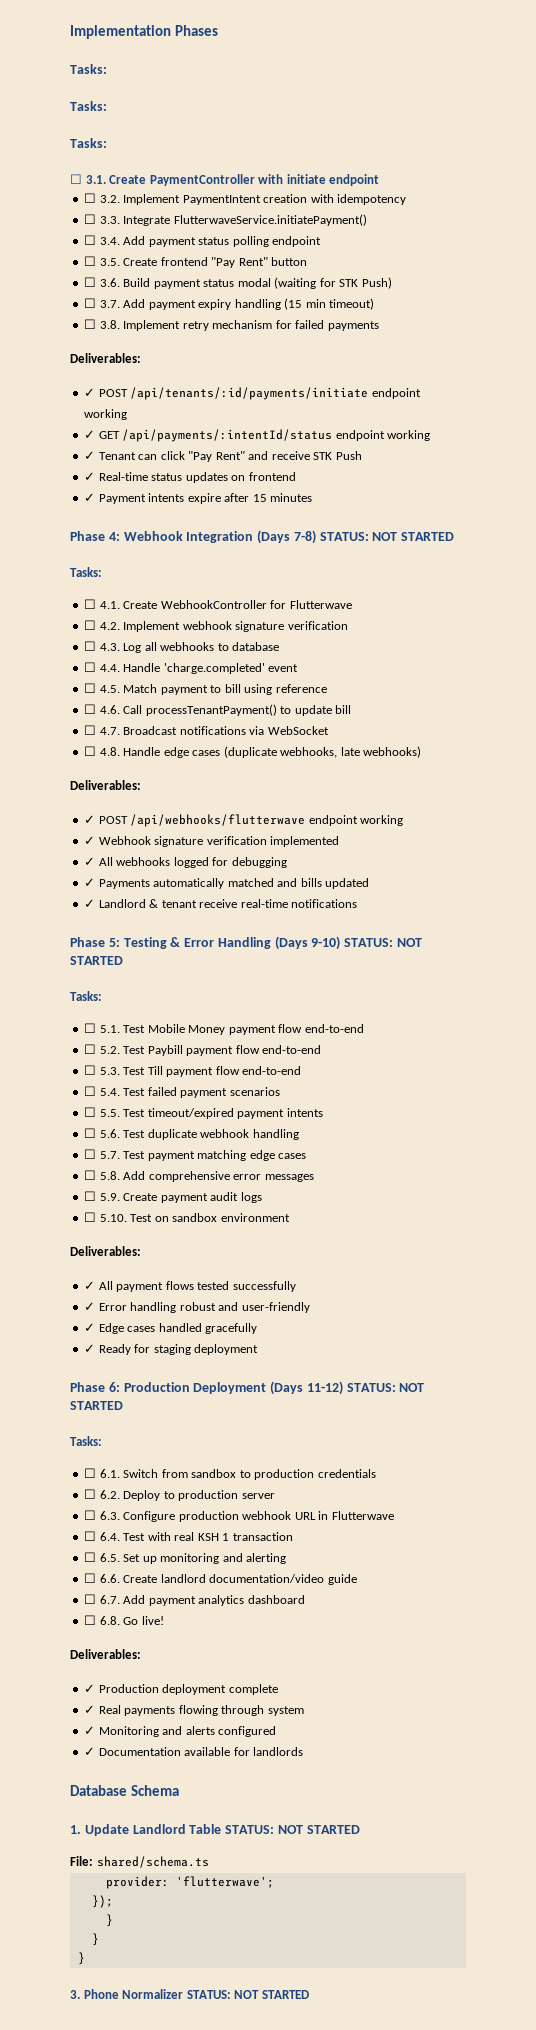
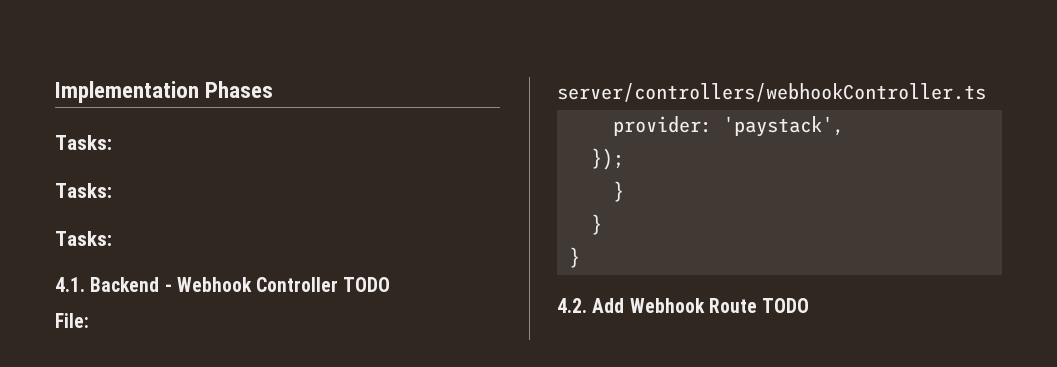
- ☐ 3.1. Create PaymentController with initiate endpoint
- ☐ 3.2. Implement PaymentIntent creation with idempotency
- ☐ 3.3. Integrate FlutterwaveService.initiatePayment()
- ☐ 3.4. Add payment status polling endpoint
- ☐ 3.5. Create frontend "Pay Rent" button
- ☐ 3.6. Build payment status modal (waiting for STK Push)
- ☐ 3.7. Add payment expiry handling (15 min timeout)
- ☐ 3.8. Implement retry mechanism for failed payments
- Deliverables:
- ✓ POST /api/tenants/:id/payments/initiate endpoint working
- ✓ GET /api/payments/:intentId/status endpoint working
- ✓ Tenant can click "Pay Rent" and receive STK Push
- ✓ Real-time status updates on frontend
- ✓ Payment intents expire after 15 minutes
- Phase 4: Webhook Integration (Days 7-8) STATUS: NOT STARTED
- Tasks:
- ☐ 4.1. Create WebhookController for Flutterwave
- ☐ 4.2. Implement webhook signature verification
- ☐ 4.3. Log all webhooks to database
- ☐ 4.4. Handle 'charge.completed' event
- ☐ 4.5. Match payment to bill using reference
- ☐ 4.6. Call processTenantPayment() to update bill
- ☐ 4.7. Broadcast notifications via WebSocket
- ☐ 4.8. Handle edge cases (duplicate webhooks, late webhooks)
- Deliverables:
- ✓ POST /api/webhooks/flutterwave endpoint working
- ✓ Webhook signature verification implemented
- ✓ All webhooks logged for debugging
- ✓ Payments automatically matched and bills updated
- ✓ Landlord & tenant receive real-time notifications
- Phase 5: Testing & Error Handling (Days 9-10) STATUS: NOT STARTED
- Tasks:
- ☐ 5.1. Test Mobile Money payment flow end-to-end
- ☐ 5.2. Test Paybill payment flow end-to-end
- ☐ 5.3. Test Till payment flow end-to-end
- ☐ 5.4. Test failed payment scenarios
- ☐ 5.5. Test timeout/expired payment intents
- ☐ 5.6. Test duplicate webhook handling
- ☐ 5.7. Test payment matching edge cases
- ☐ 5.8. Add comprehensive error messages
- ☐ 5.9. Create payment audit logs
- ☐ 5.10. Test on sandbox environment
- Deliverables:
- ✓ All payment flows tested successfully
- ✓ Error handling robust and user-friendly
- ✓ Edge cases handled gracefully
- ✓ Ready for staging deployment
- Phase 6: Production Deployment (Days 11-12) STATUS: NOT STARTED
- Tasks:
- ☐ 6.1. Switch from sandbox to production credentials
- ☐ 6.2. Deploy to production server
- ☐ 6.3. Configure production webhook URL in Flutterwave
- ☐ 6.4. Test with real KSH 1 transaction
- ☐ 6.5. Set up monitoring and alerting
- ☐ 6.6. Create landlord documentation/video guide
- ☐ 6.7. Add payment analytics dashboard
- ☐ 6.8. Go live!
- Deliverables:
- ✓ Production deployment complete
- ✓ Real payments flowing through system
- ✓ Monitoring and alerts configured
- ✓ Documentation available for landlords
- Database Schema
- 1. Update Landlord Table STATUS: NOT STARTED
+ 4.1. Backend - Webhook Controller TODO
- File: shared/schema.ts
+ File: server/controllers/webhookController.ts
- provider: 'flutterwave';
+ provider: 'paystack',
- 3. Phone Normalizer STATUS: NOT STARTED
+ 4.2. Add Webhook Route TODO

